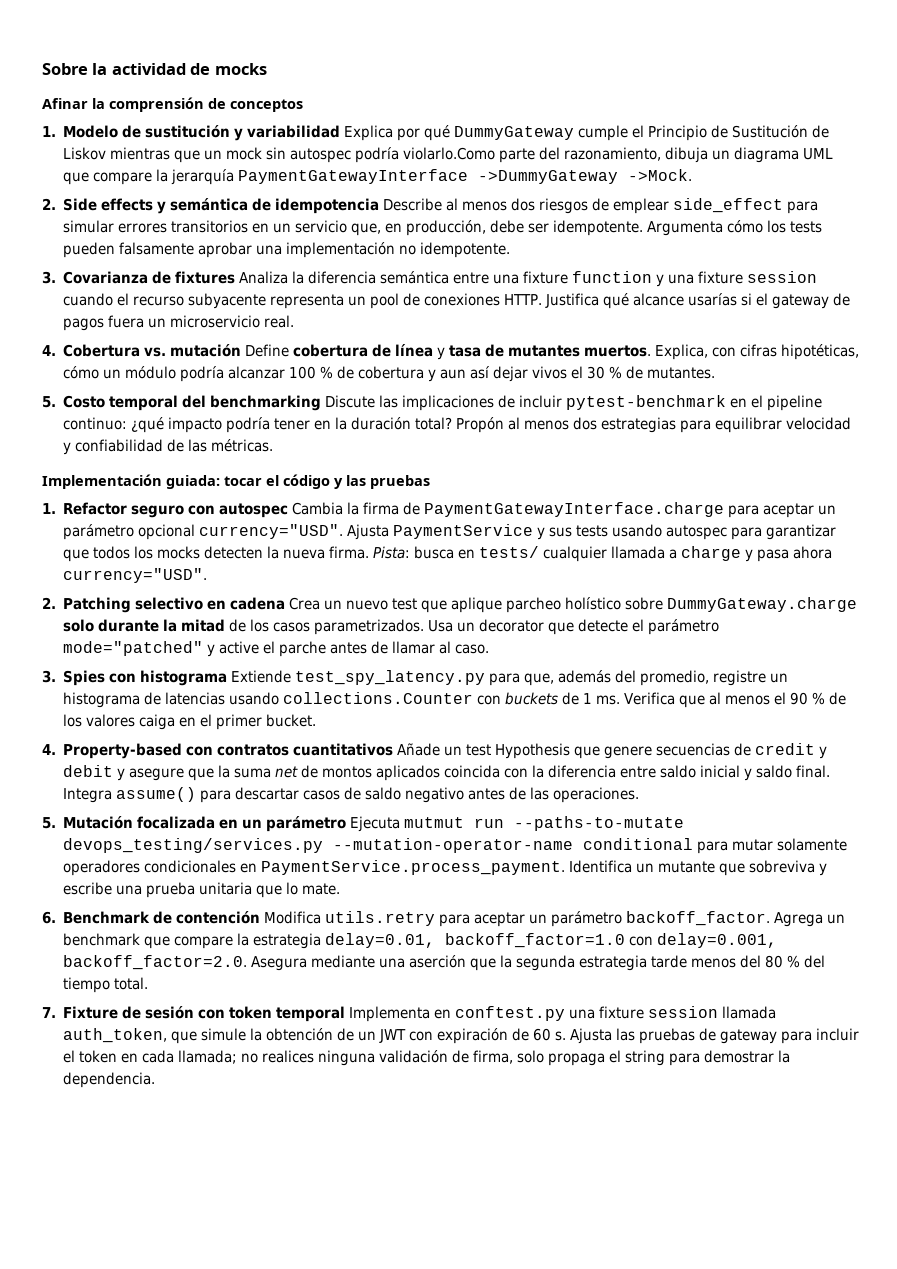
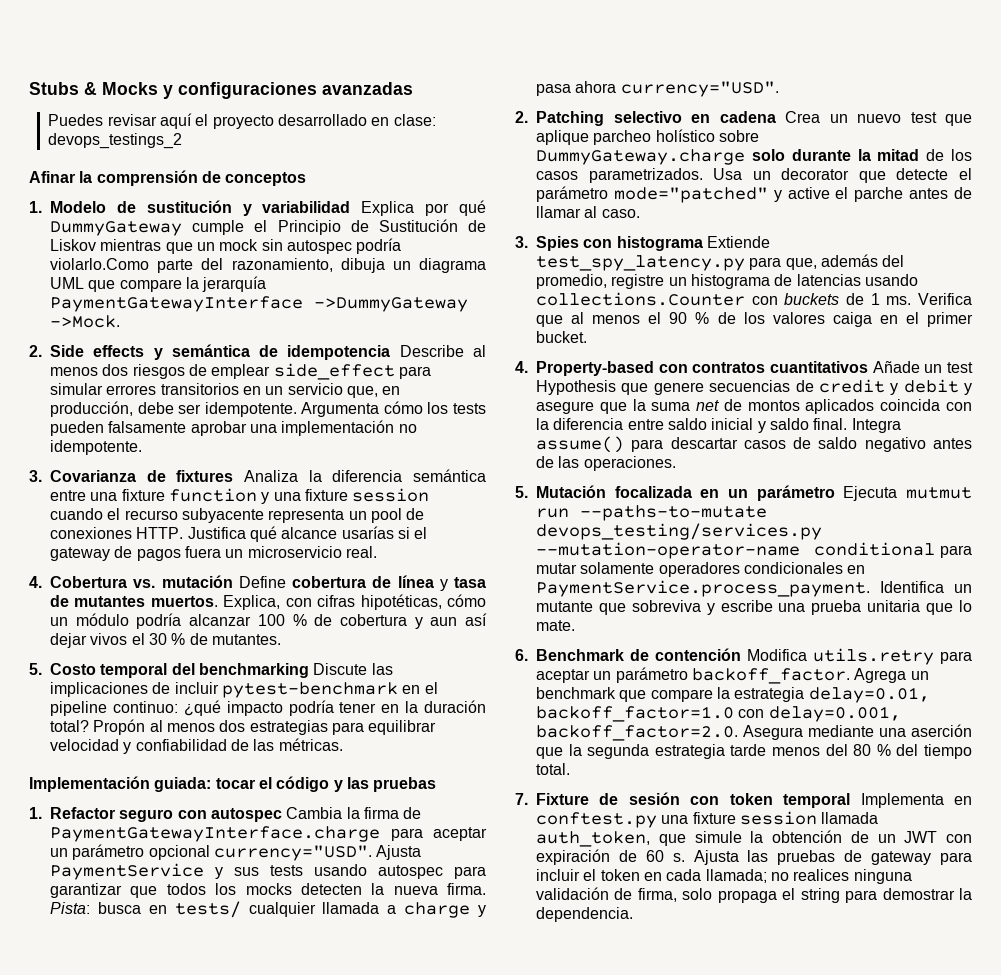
- Sobre la actividad de mocks
+ Stubs & Mocks y configuraciones avanzadas
+ Puedes revisar aquí el proyecto desarrollado en clase: devops_testings_2

